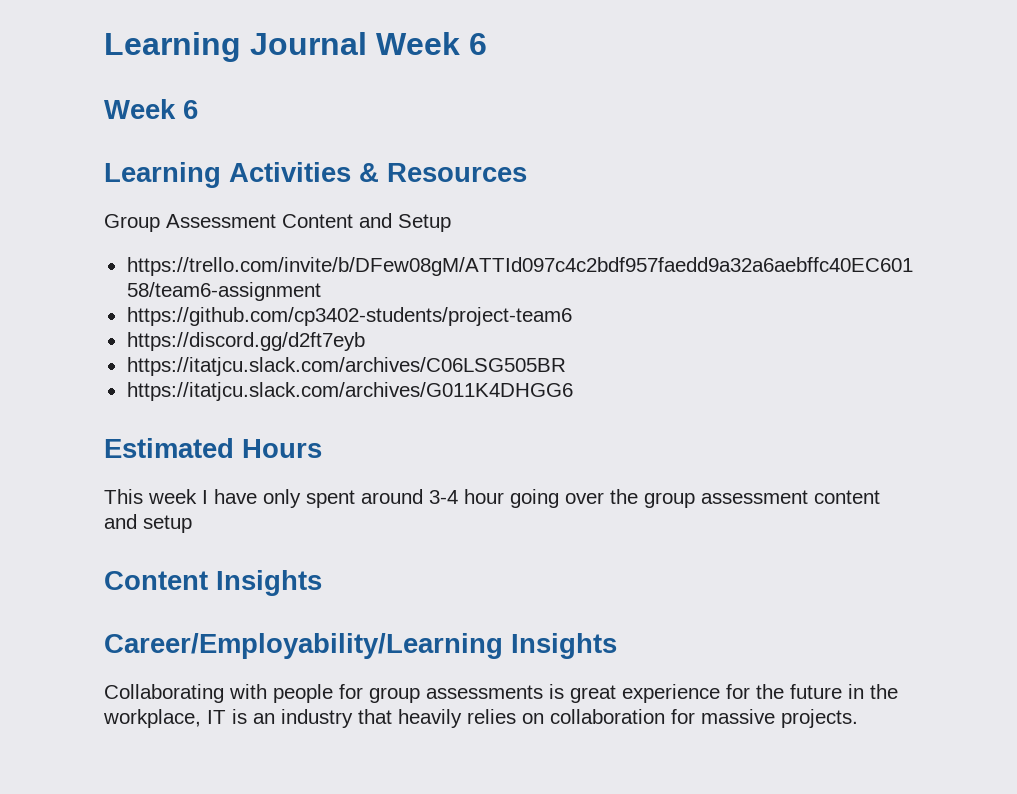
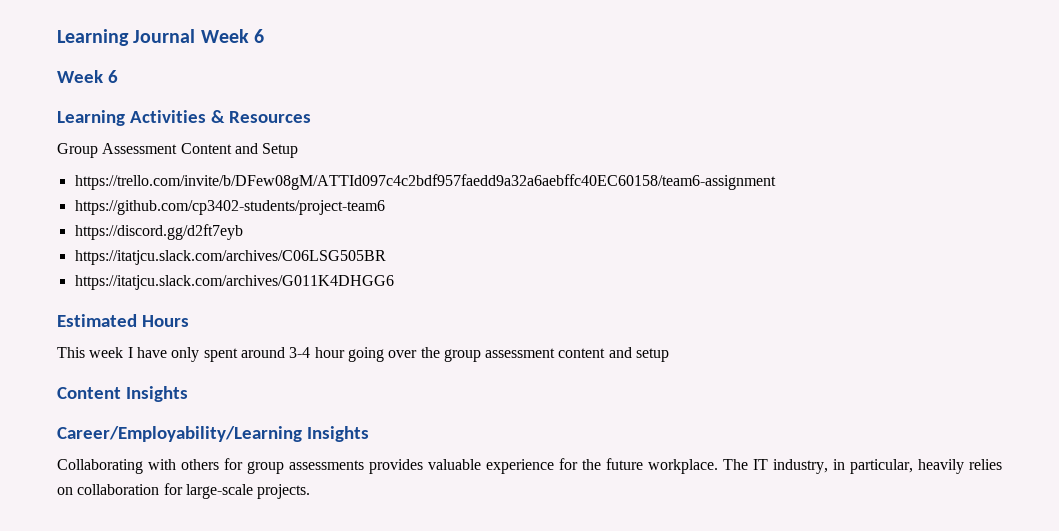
- Collaborating with people for group assessments is great experience for the future in the workplace, IT is an industry that heavily relies on collaboration for massive projects.
+ Collaborating with others for group assessments provides valuable experience for the future workplace. The IT industry, in particular, heavily relies on collaboration for large-scale projects.

